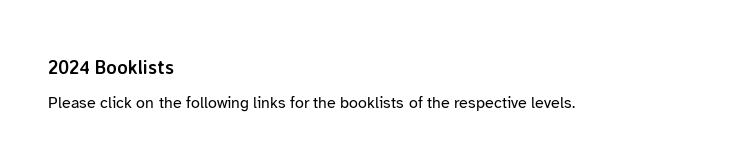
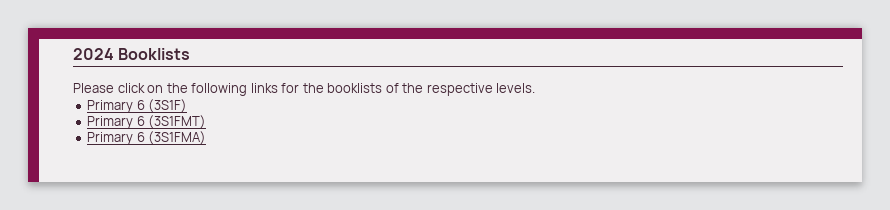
+ Primary 6 (3S1F)
+ Primary 6 (3S1FMT)
+ Primary 6 (3S1FMA)

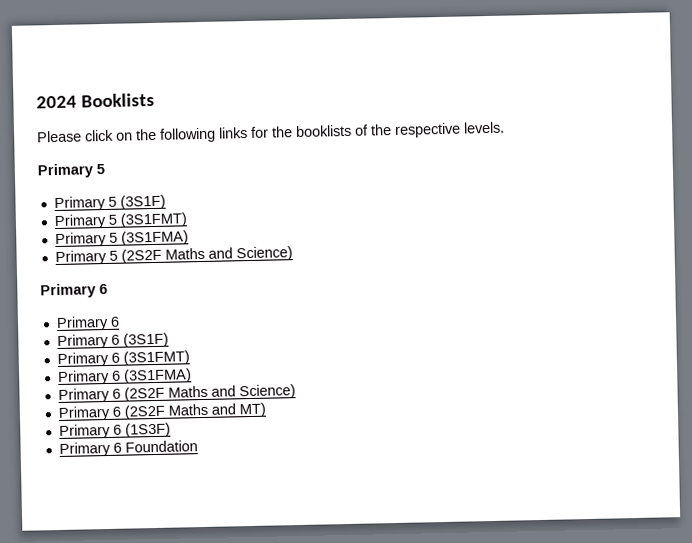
  Please click on the following links for the booklists of the respective levels.
+ Primary 5
+ Primary 5 (3S1F)
+ Primary 5 (3S1FMT)
+ Primary 5 (3S1FMA)
+ Primary 5 (2S2F Maths and Science)
+ Primary 6
+ Primary 6
+ Primary 6 (2S2F Maths and Science)
+ Primary 6 (2S2F Maths and MT)
+ Primary 6 (1S3F)
+ Primary 6 Foundation

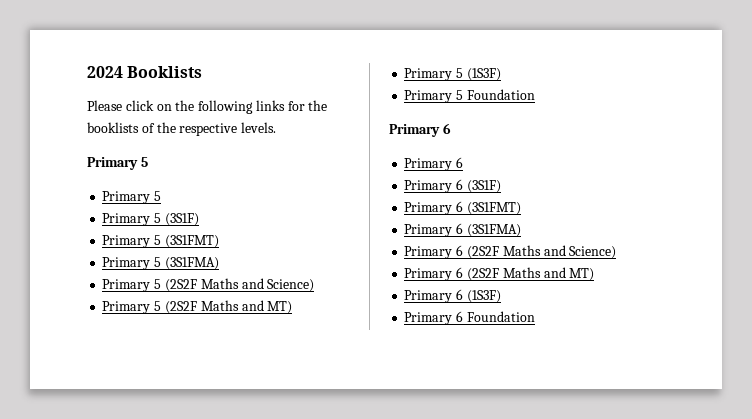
  Please click on the following links for the booklists of the respective levels.
+ Primary 5
+ Primary 5 (2S2F Maths and MT)
+ Primary 5 (1S3F)
+ Primary 5 Foundation

